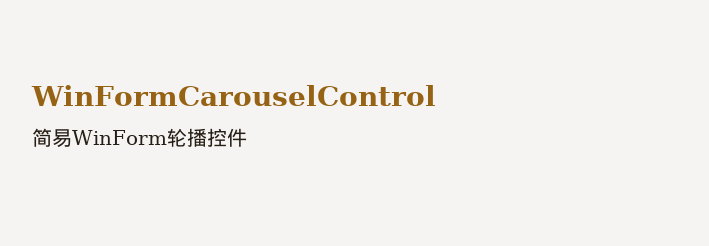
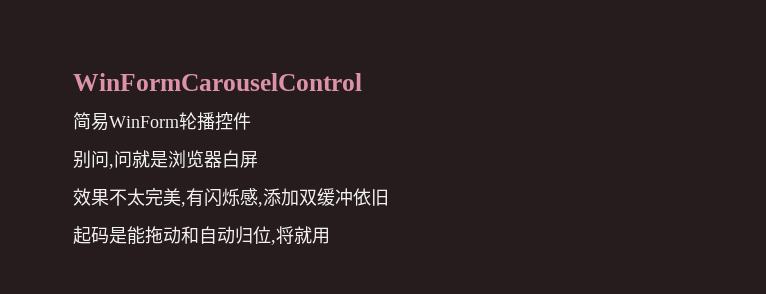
+ 别问,问就是浏览器白屏
+ 效果不太完美,有闪烁感,添加双缓冲依旧
+ 起码是能拖动和自动归位,将就用

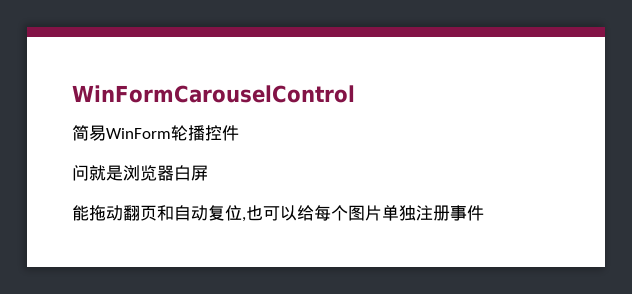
- 别问,问就是浏览器白屏
+ 问就是浏览器白屏
- 效果不太完美,有闪烁感,添加双缓冲依旧
- 起码是能拖动和自动归位,将就用
+ 能拖动翻页和自动复位,也可以给每个图片单独注册事件

